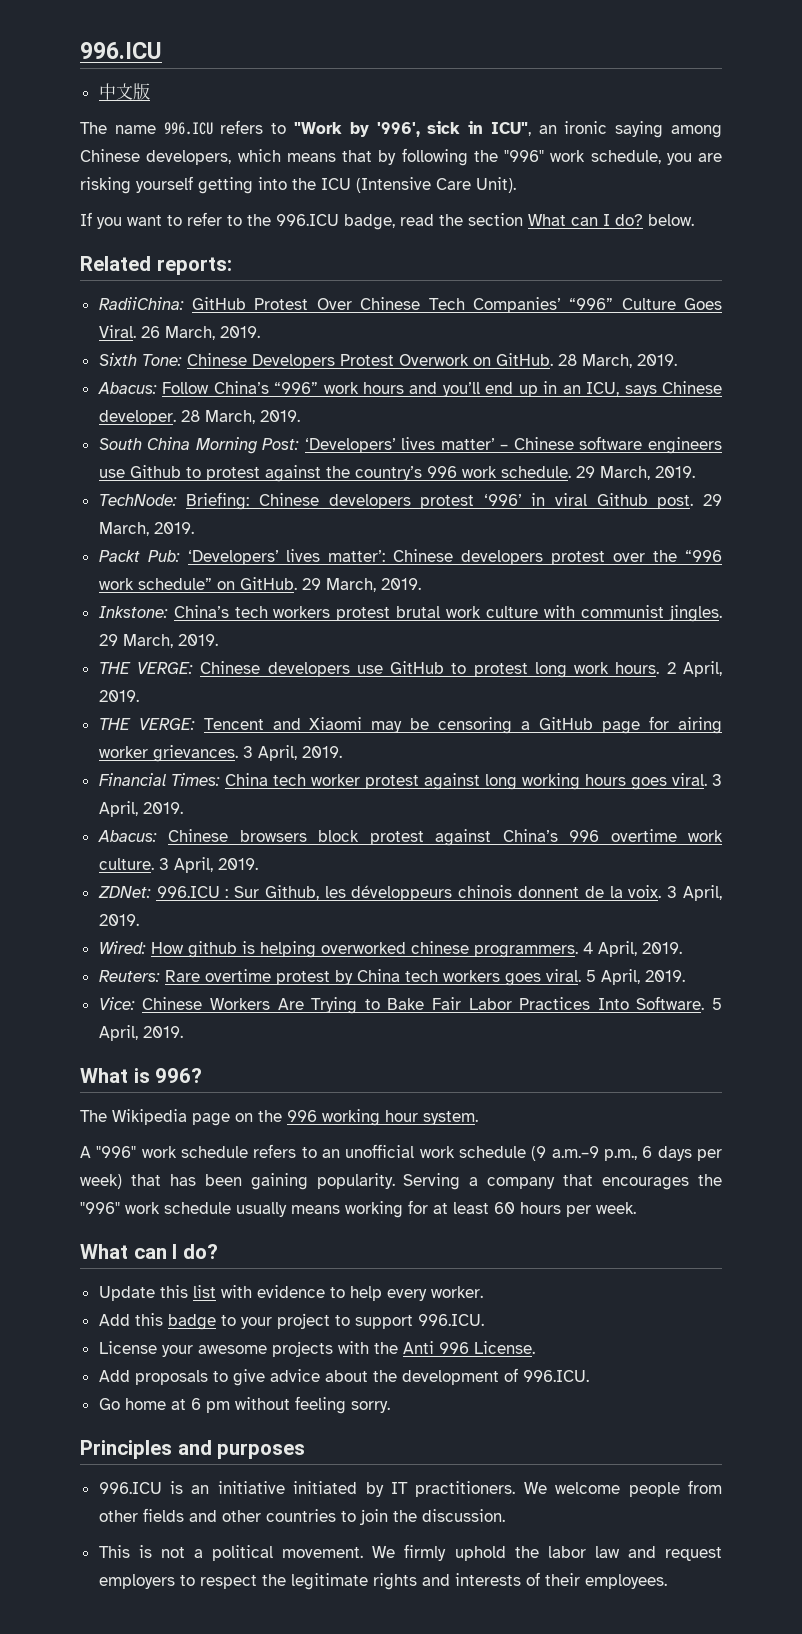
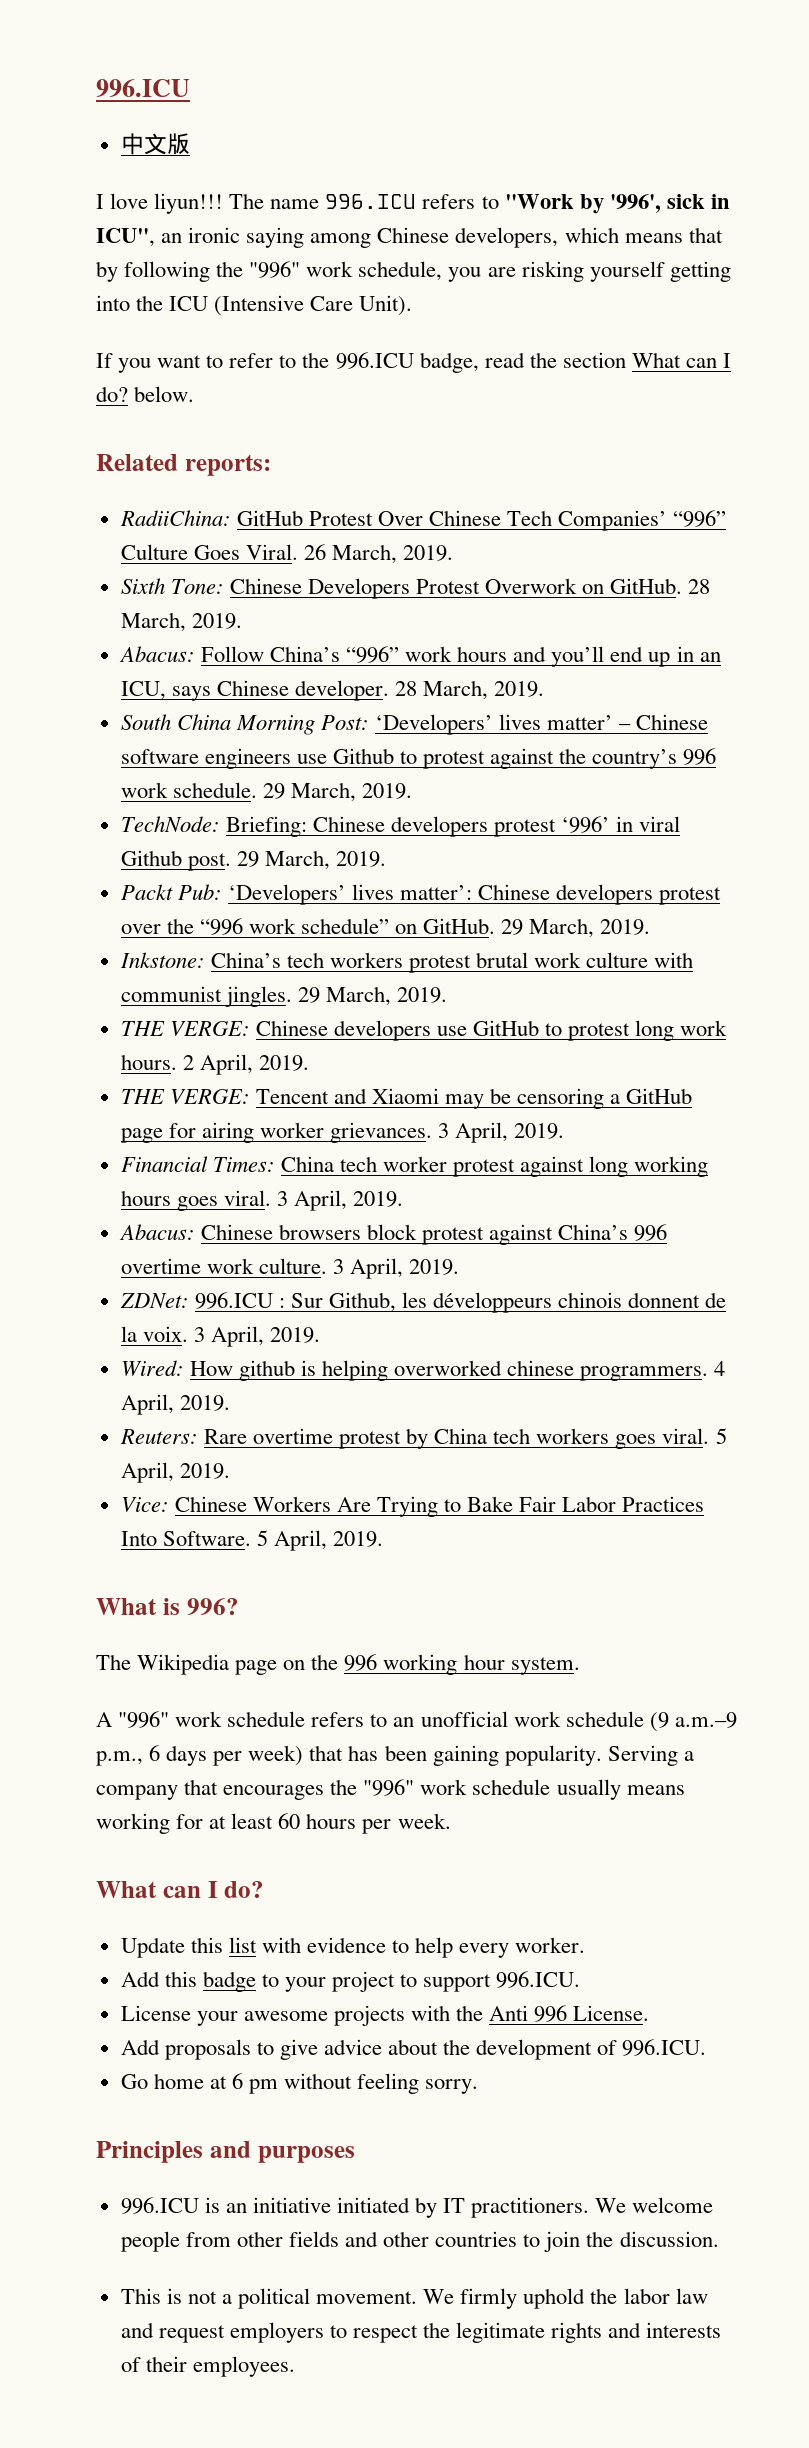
+ I love liyun!!!

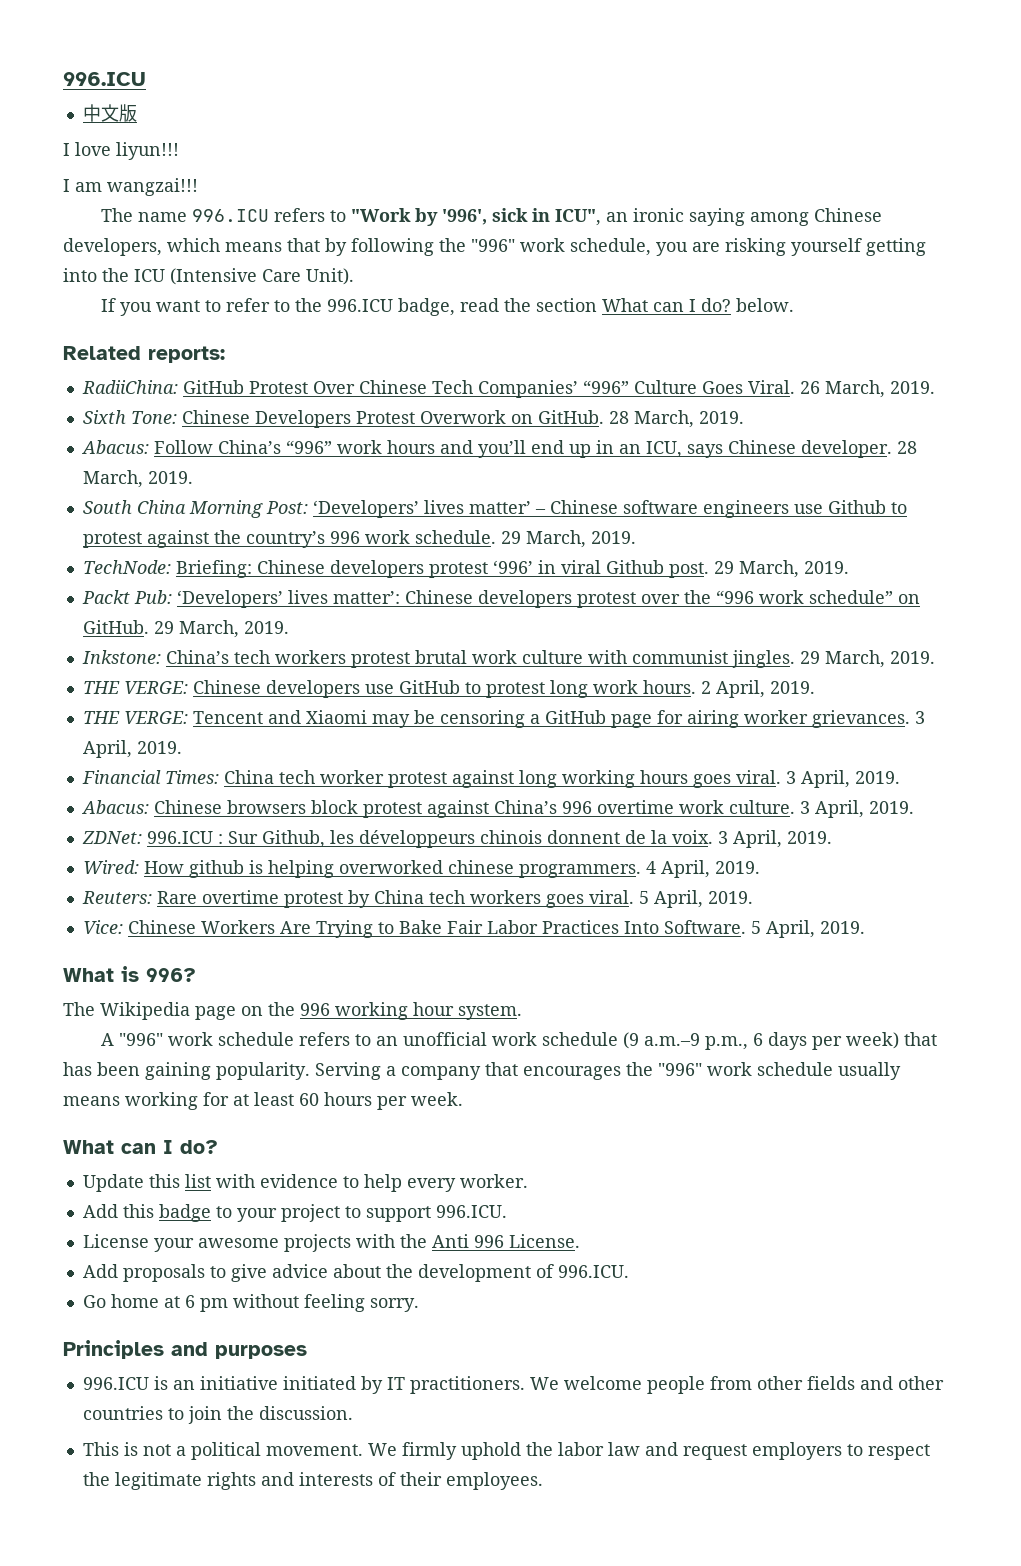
- I love liyun!!! The name 996.ICU refers to "Work by '996', sick in ICU", an ironic saying among Chinese developers, which means that by following the "996" work schedule, you are risking yourself getting into the ICU (Intensive Care Unit).
+ I love liyun!!!
+ I am wangzai!!!
+ The name 996.ICU refers to "Work by '996', sick in ICU", an ironic saying among Chinese developers, which means that by following the "996" work schedule, you are risking yourself getting into the ICU (Intensive Care Unit).

